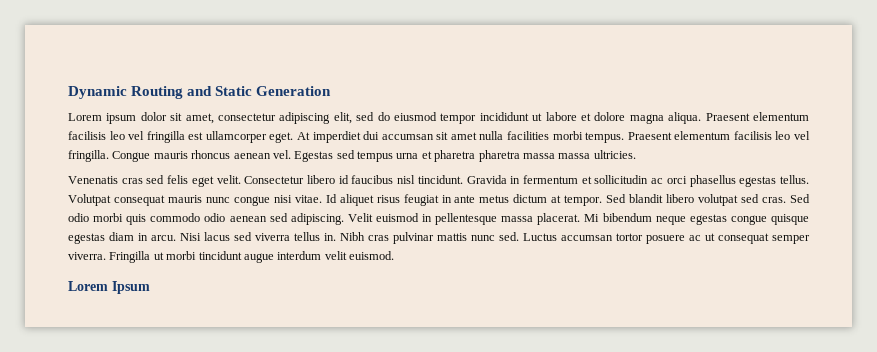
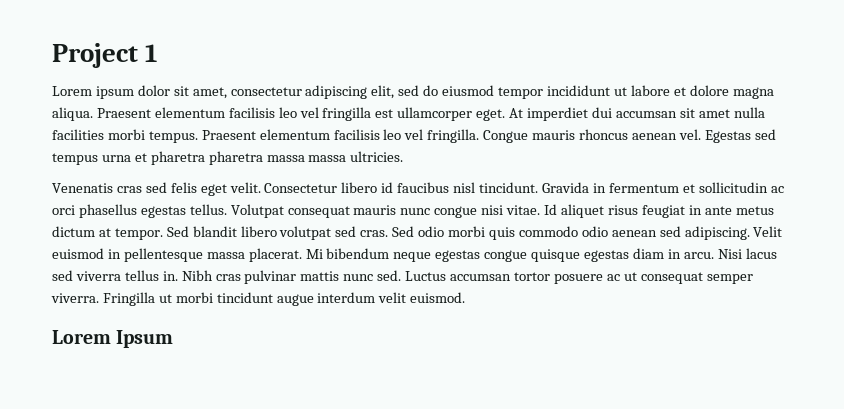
- Dynamic Routing and Static Generation
+ Project 1

